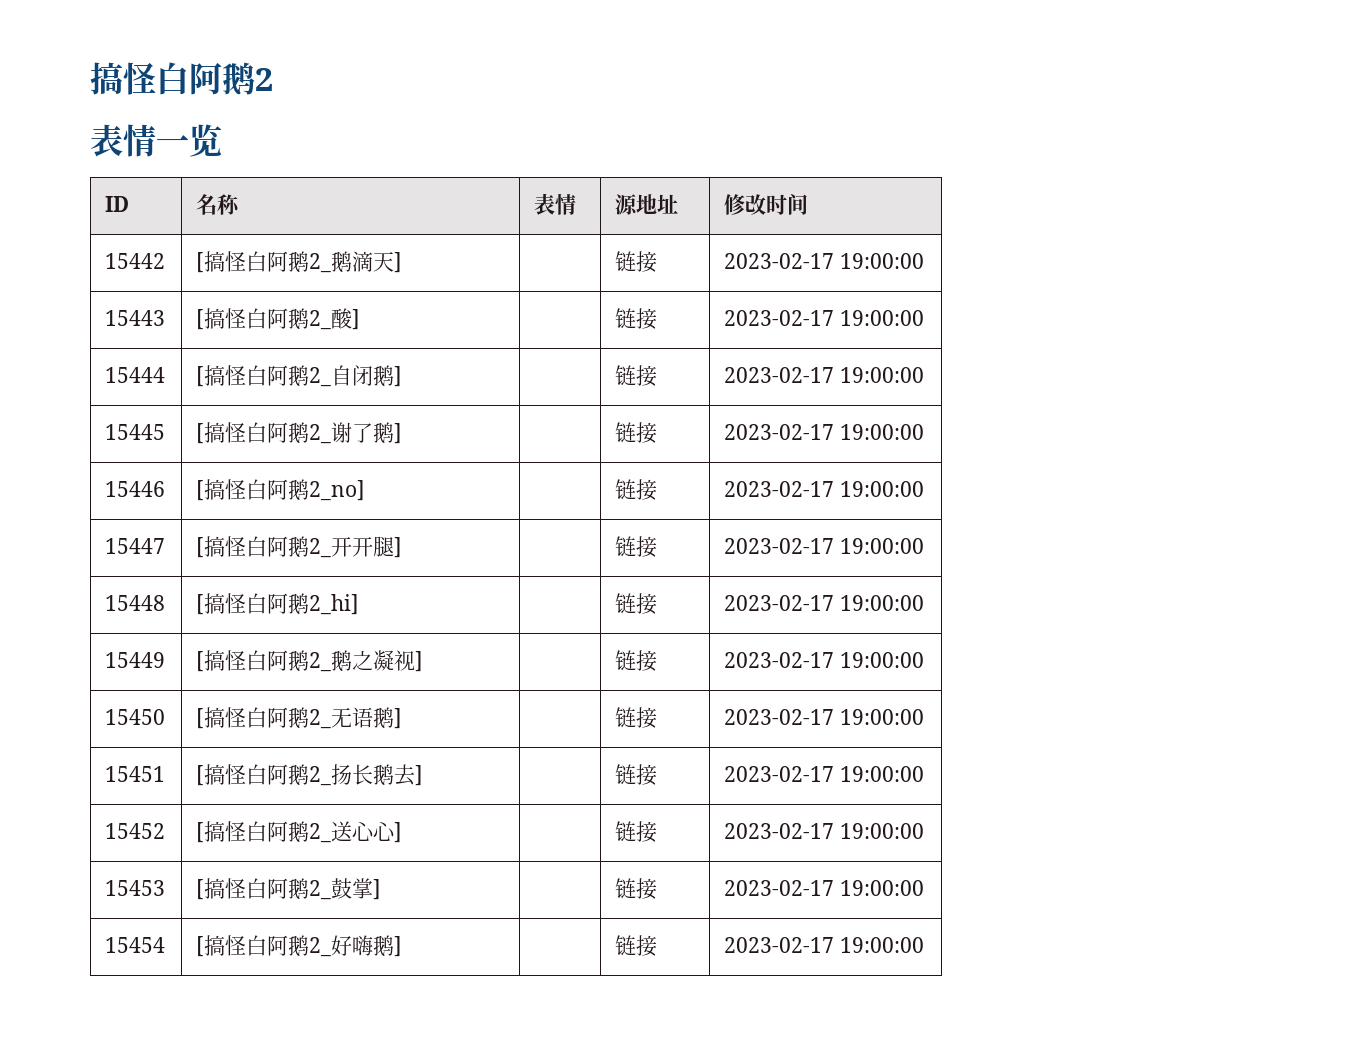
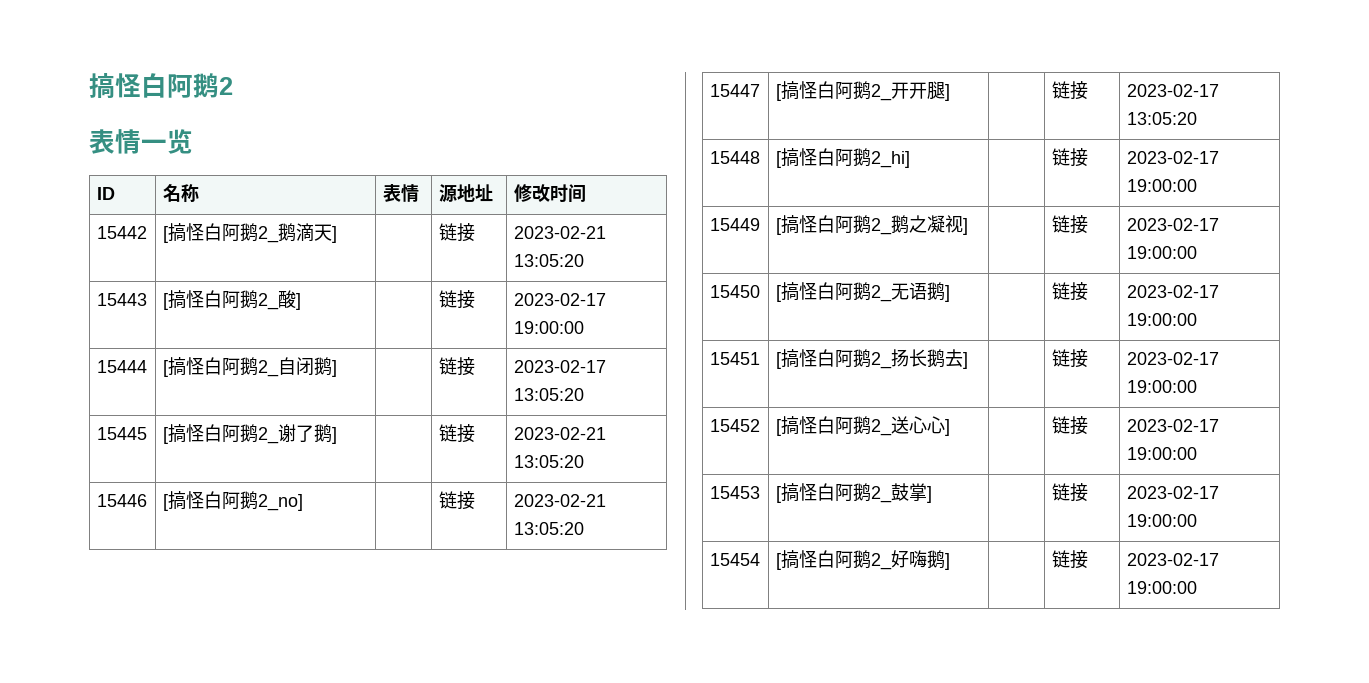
- 15442 | [搞怪白阿鹅2_鹅滴天] | | 链接 | 2023-02-17 19:00:00
+ 15442 | [搞怪白阿鹅2_鹅滴天] | | 链接 | 2023-02-21 13:05:20
- 15444 | [搞怪白阿鹅2_自闭鹅] | | 链接 | 2023-02-17 19:00:00
+ 15444 | [搞怪白阿鹅2_自闭鹅] | | 链接 | 2023-02-17 13:05:20
- 15445 | [搞怪白阿鹅2_谢了鹅] | | 链接 | 2023-02-17 19:00:00
+ 15445 | [搞怪白阿鹅2_谢了鹅] | | 链接 | 2023-02-21 13:05:20
- 15446 | [搞怪白阿鹅2_no] | | 链接 | 2023-02-17 19:00:00
+ 15446 | [搞怪白阿鹅2_no] | | 链接 | 2023-02-21 13:05:20
- 15447 | [搞怪白阿鹅2_开开腿] | | 链接 | 2023-02-17 19:00:00
+ 15447 | [搞怪白阿鹅2_开开腿] | | 链接 | 2023-02-17 13:05:20

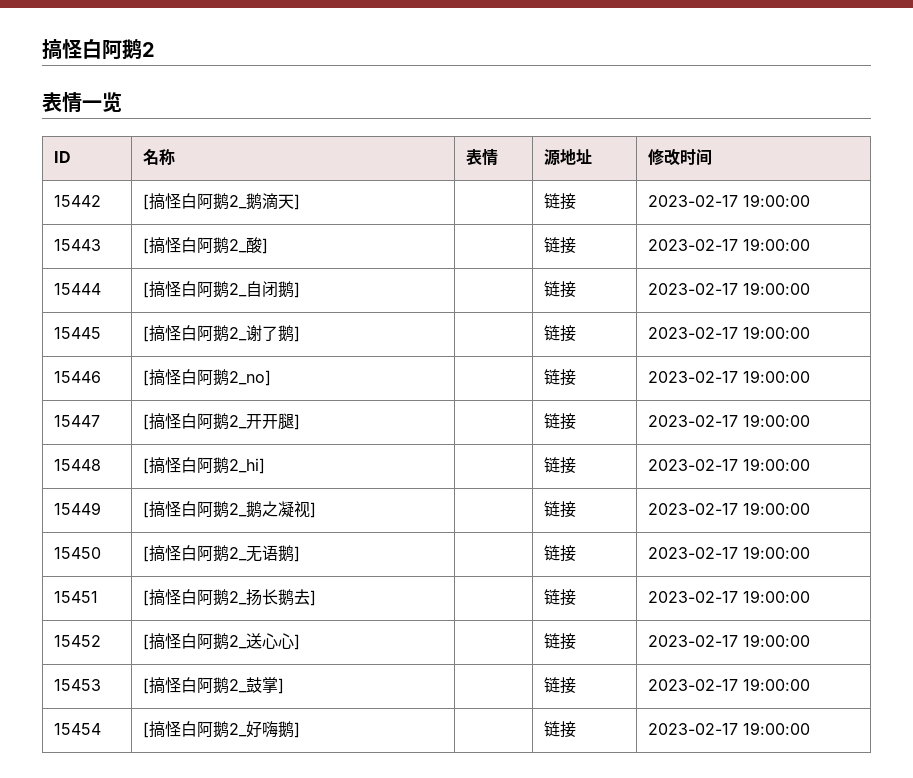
- 15442 | [搞怪白阿鹅2_鹅滴天] | | 链接 | 2023-02-21 13:05:20
+ 15442 | [搞怪白阿鹅2_鹅滴天] | | 链接 | 2023-02-17 19:00:00
- 15444 | [搞怪白阿鹅2_自闭鹅] | | 链接 | 2023-02-17 13:05:20
+ 15444 | [搞怪白阿鹅2_自闭鹅] | | 链接 | 2023-02-17 19:00:00
- 15445 | [搞怪白阿鹅2_谢了鹅] | | 链接 | 2023-02-21 13:05:20
+ 15445 | [搞怪白阿鹅2_谢了鹅] | | 链接 | 2023-02-17 19:00:00
- 15446 | [搞怪白阿鹅2_no] | | 链接 | 2023-02-21 13:05:20
+ 15446 | [搞怪白阿鹅2_no] | | 链接 | 2023-02-17 19:00:00
- 15447 | [搞怪白阿鹅2_开开腿] | | 链接 | 2023-02-17 13:05:20
+ 15447 | [搞怪白阿鹅2_开开腿] | | 链接 | 2023-02-17 19:00:00

